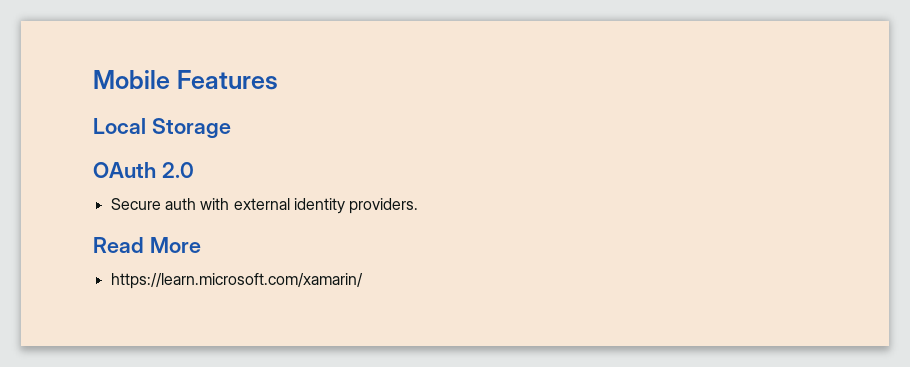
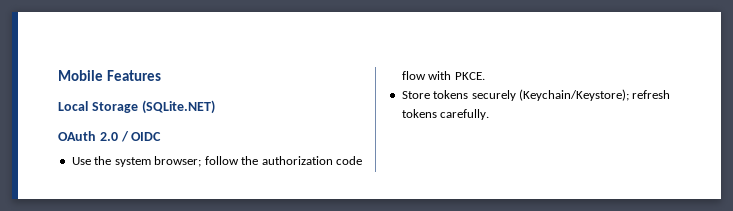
- Local Storage
+ Local Storage (SQLite.NET)
- OAuth 2.0
- Secure auth with external identity providers.
- Read More
- https://learn.microsoft.com/xamarin/
+ OAuth 2.0 / OIDC
+ Use the system browser; follow the authorization code flow with PKCE.
+ Store tokens securely (Keychain/Keystore); refresh tokens carefully.

